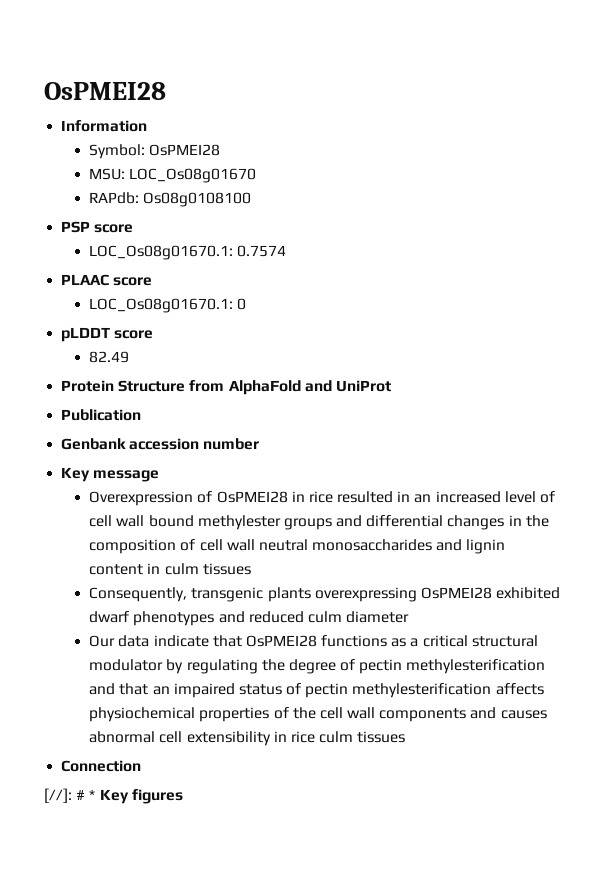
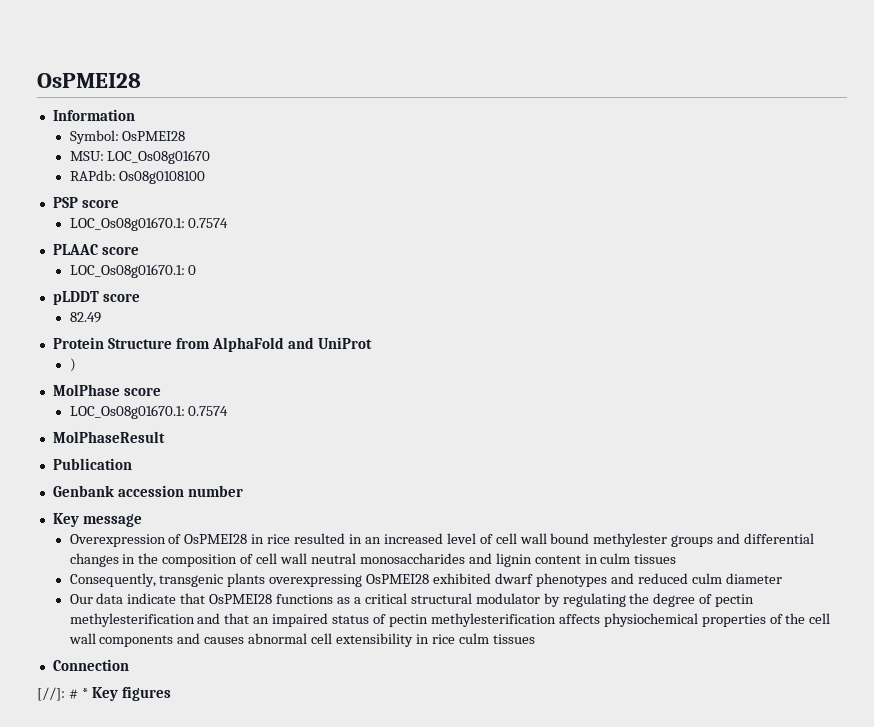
+ )
+ MolPhase score
+ LOC_Os08g01670.1: 0.7574
+ MolPhaseResult

